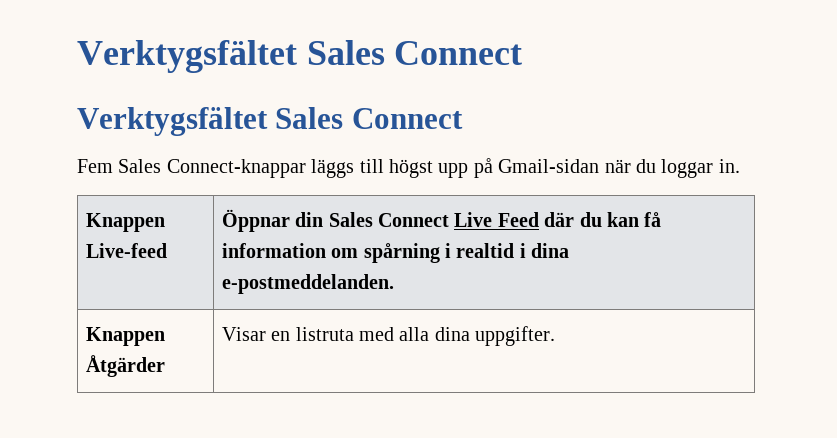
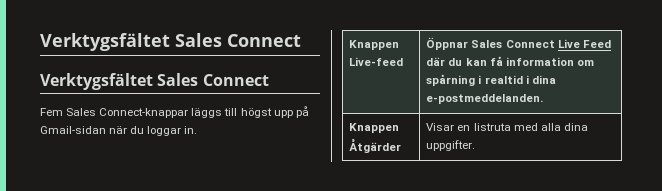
- Knappen Live-feed | Öppnar din Sales Connect Live Feed där du kan få information om spårning i realtid i dina e-postmeddelanden.
+ Knappen Live-feed | Öppnar Sales Connect Live Feed där du kan få information om spårning i realtid i dina e-postmeddelanden.

